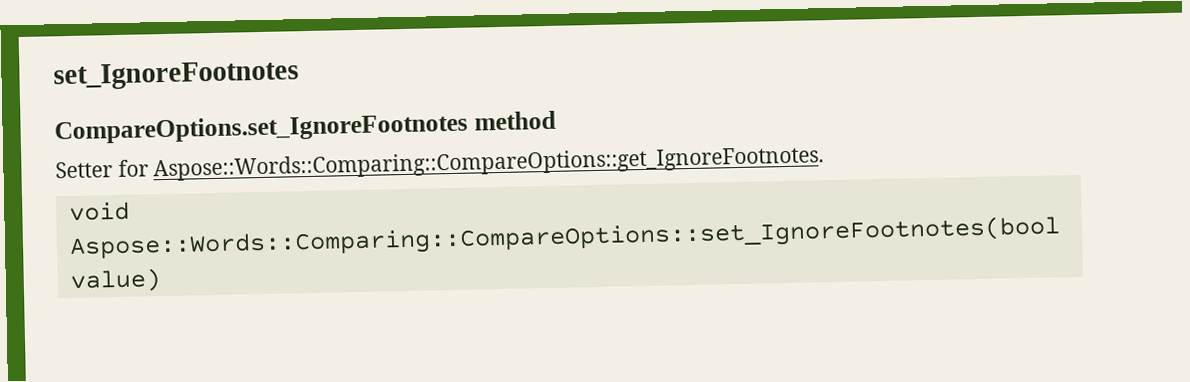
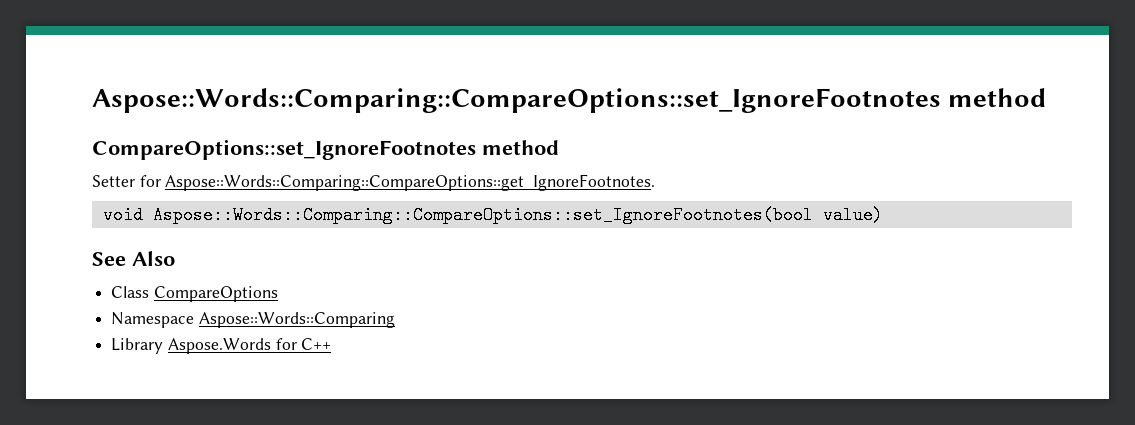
- set_IgnoreFootnotes
- CompareOptions.set_IgnoreFootnotes method
+ Aspose::Words::Comparing::CompareOptions::set_IgnoreFootnotes method
+ CompareOptions::set_IgnoreFootnotes method
+ See Also
+ Class CompareOptions
+ Namespace Aspose::Words::Comparing
+ Library Aspose.Words for C++

